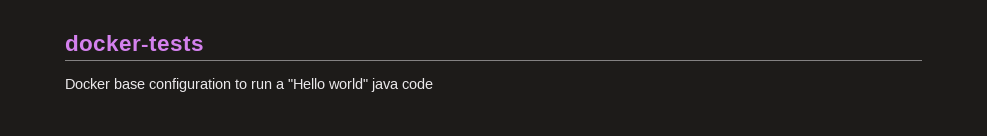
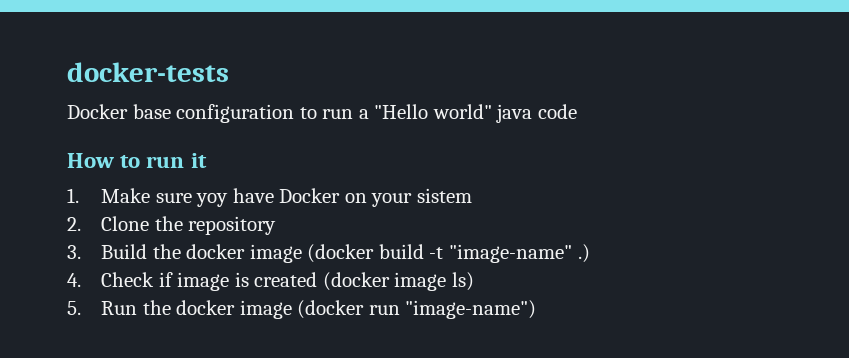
+ How to run it
+ 1. Make sure yoy have Docker on your sistem
+ 2. Clone the repository
+ 3. Build the docker image (docker build -t "image-name" .)
+ 4. Check if image is created (docker image ls)
+ 5. Run the docker image (docker run "image-name")

